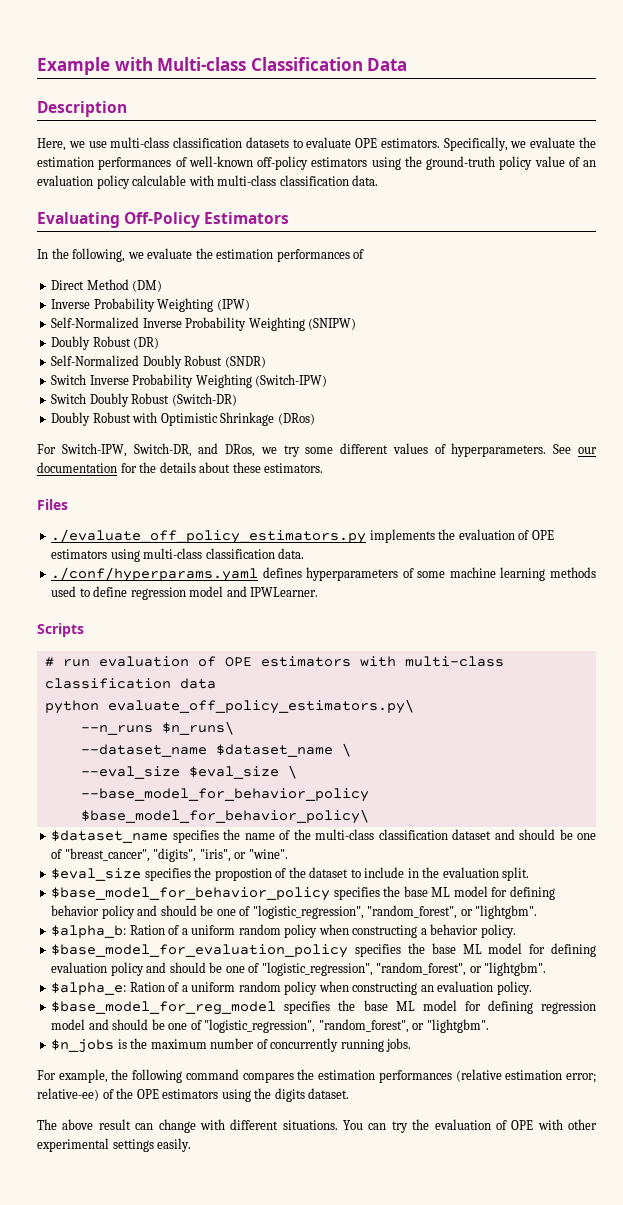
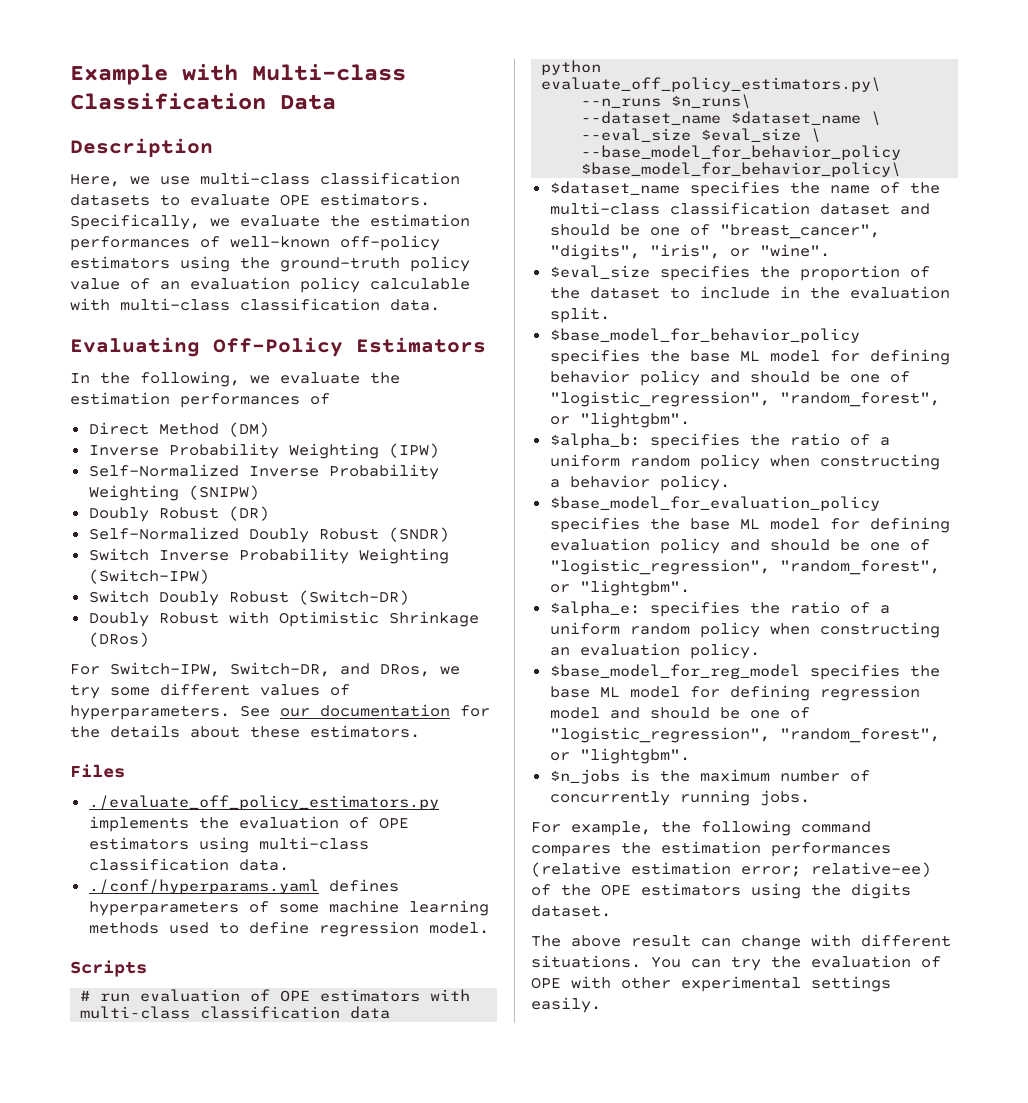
- ./conf/hyperparams.yaml defines hyperparameters of some machine learning methods used to define regression model and IPWLearner.
+ ./conf/hyperparams.yaml defines hyperparameters of some machine learning methods used to define regression model.
- $eval_size specifies the propostion of the dataset to include in the evaluation split.
+ $eval_size specifies the proportion of the dataset to include in the evaluation split.
- $alpha_b: Ration of a uniform random policy when constructing a behavior policy.
+ $alpha_b: specifies the ratio of a uniform random policy when constructing a behavior policy.
- $alpha_e: Ration of a uniform random policy when constructing an evaluation policy.
+ $alpha_e: specifies the ratio of a uniform random policy when constructing an evaluation policy.

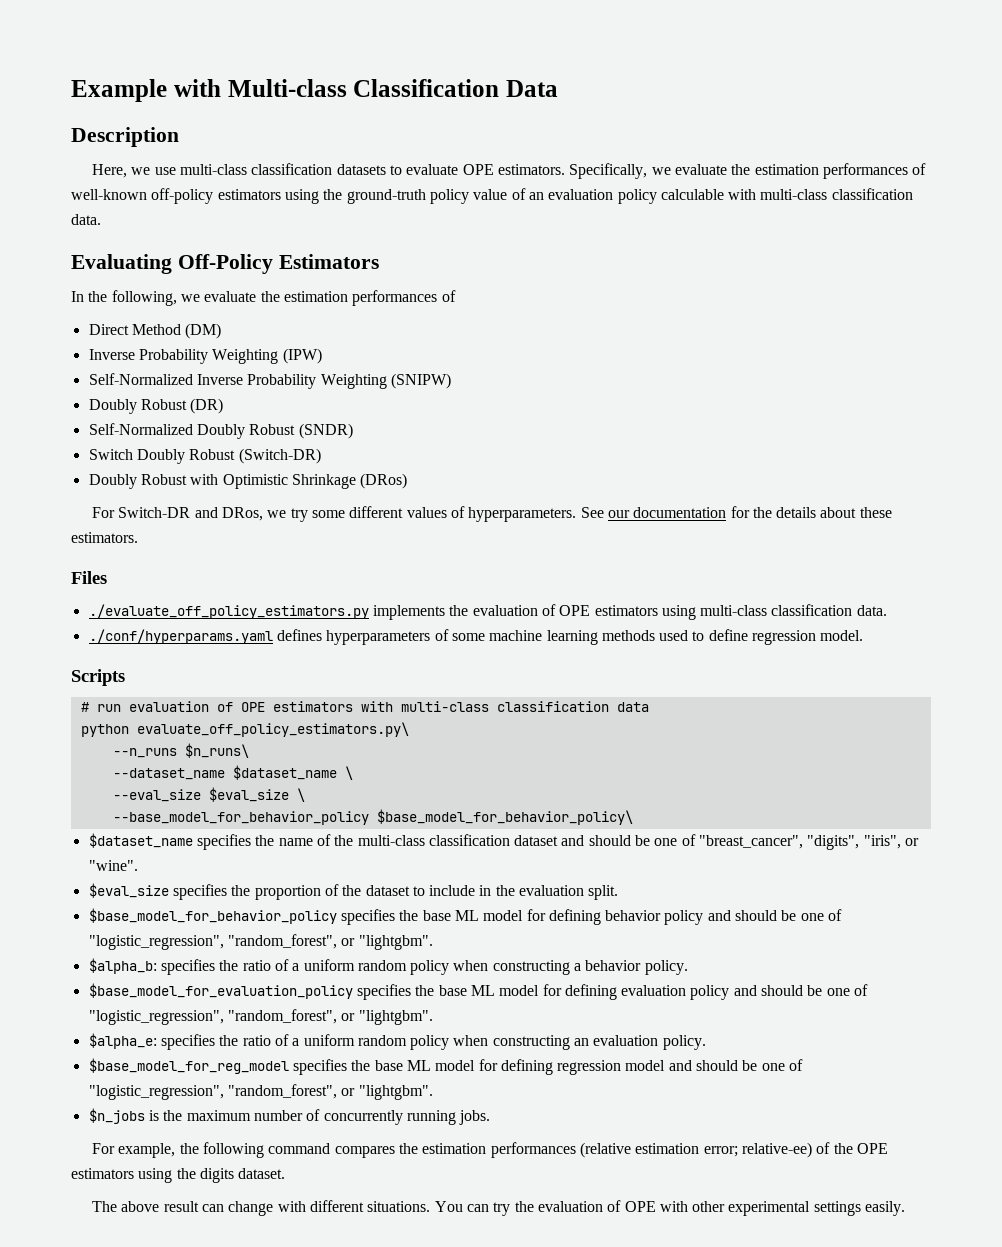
- Switch Inverse Probability Weighting (Switch-IPW)
- For Switch-IPW, Switch-DR, and DRos, we try some different values of hyperparameters.
+ For Switch-DR and DRos, we try some different values of hyperparameters.

